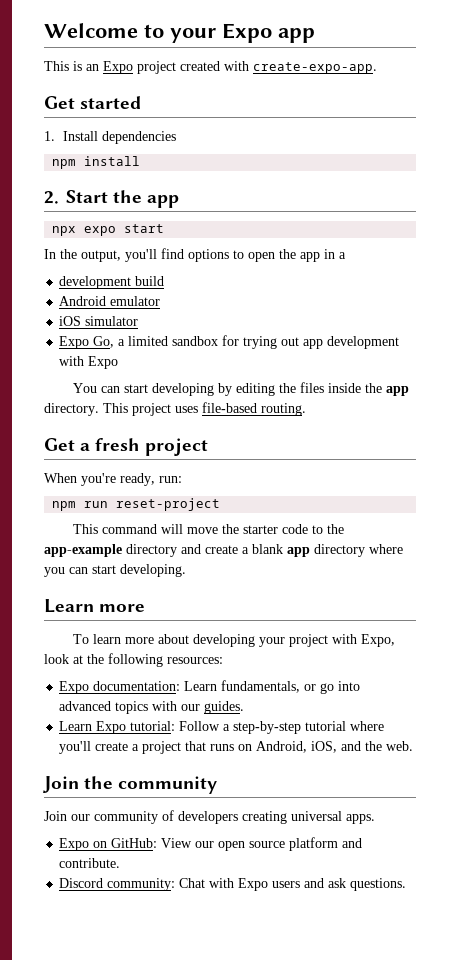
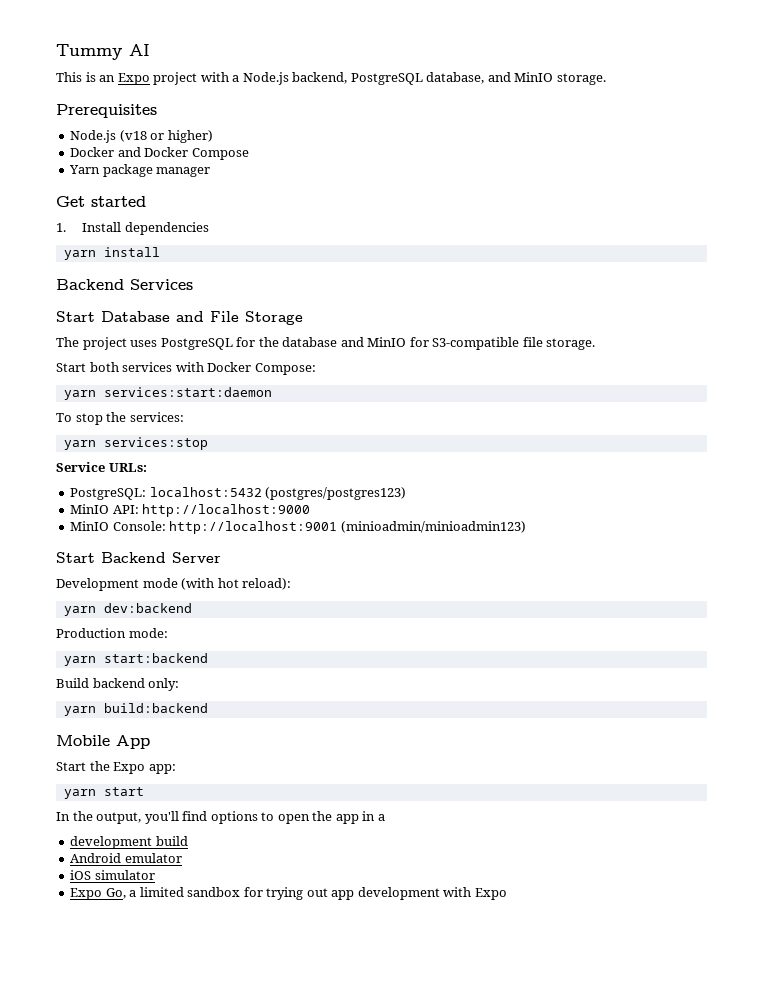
- Welcome to your Expo app
+ Tummy AI
- This is an Expo project created with create-expo-app.
+ This is an Expo project with a Node.js backend, PostgreSQL database, and MinIO storage.
+ Prerequisites
+ Node.js (v18 or higher)
+ Docker and Docker Compose
+ Yarn package manager
- npm install
+ yarn install
- 2. Start the app
- npx expo start
+ Backend Services
+ Start Database and File Storage
+ The project uses PostgreSQL for the database and MinIO for S3-compatible file storage.
+ Start both services with Docker Compose:
+ yarn services:start:daemon
+ To stop the services:
+ yarn services:stop
+ Service URLs:
+ PostgreSQL: localhost:5432 (postgres/postgres123)
+ MinIO API: http://localhost:9000
+ MinIO Console: http://localhost:9001 (minioadmin/minioadmin123)
+ Start Backend Server
+ Development mode (with hot reload):
+ yarn dev:backend
+ Production mode:
+ yarn start:backend
+ Build backend only:
+ yarn build:backend
+ Mobile App
+ Start the Expo app:
+ yarn start
- You can start developing by editing the files inside the app directory. This project uses file-based routing.
- Get a fresh project
- When you're ready, run:
- npm run reset-project
- This command will move the starter code to the app-example directory and create a blank app directory where you can start developing.
- Learn more
- To learn more about developing your project with Expo, look at the following resources:
- Expo documentation: Learn fundamentals, or go into advanced topics with our guides.
- Learn Expo tutorial: Follow a step-by-step tutorial where you'll create a project that runs on Android, iOS, and the web.
- Join the community
- Join our community of developers creating universal apps.
- Expo on GitHub: View our open source platform and contribute.
- Discord community: Chat with Expo users and ask questions.

